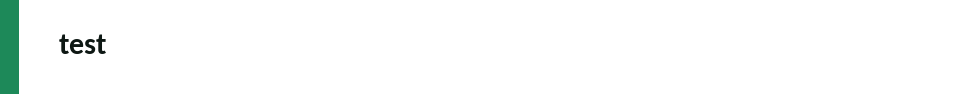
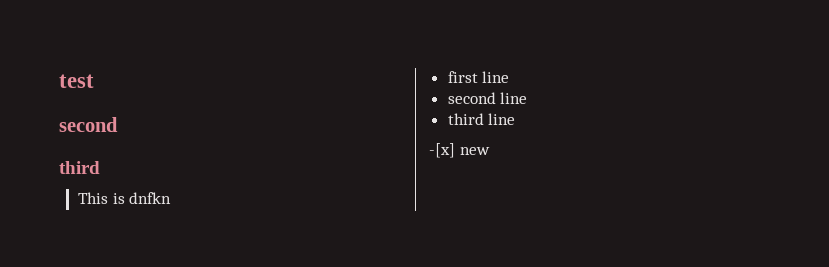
  test
+ second
+ third
+ This is dnfkn
+ first line
+ second line
+ third line
+ -[x] new

